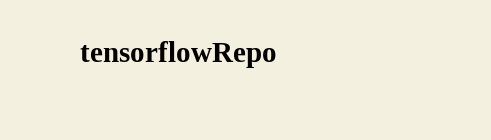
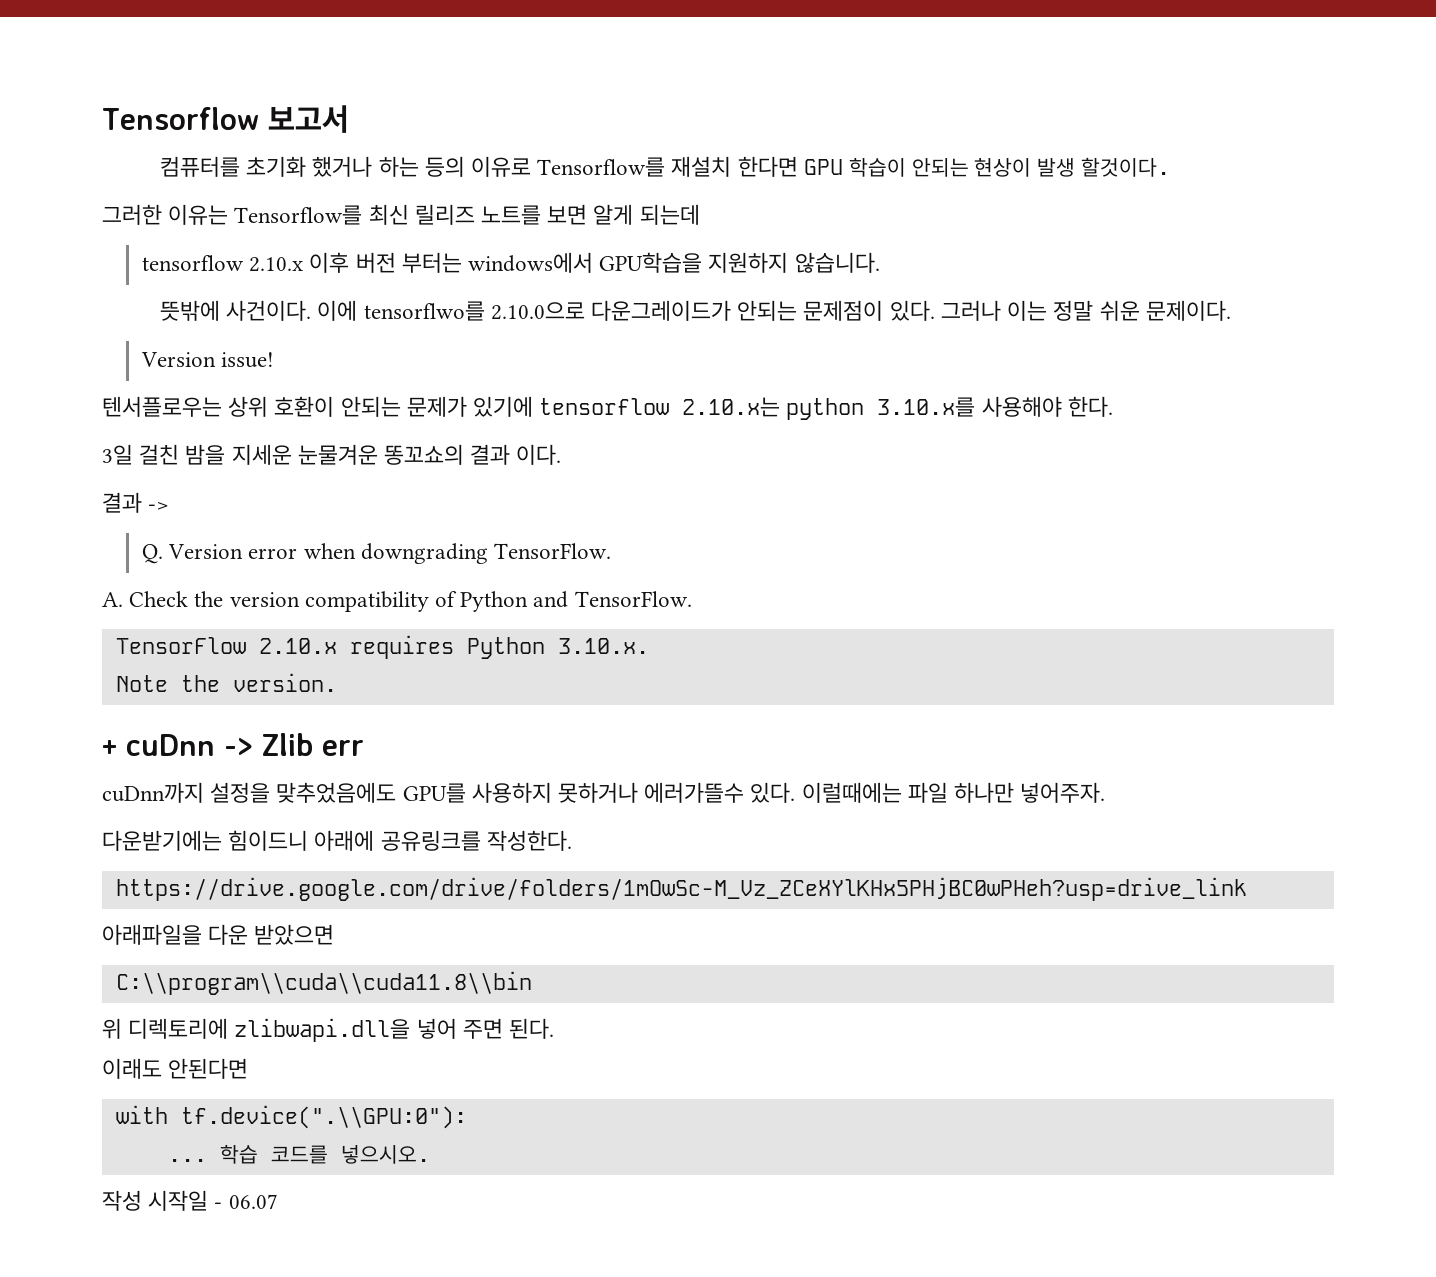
- tensorflowRepo
+ Tensorflow 보고서
+ 컴퓨터를 초기화 했거나 하는 등의 이유로 Tensorflow를 재설치 한다면 GPU 학습이 안되는 현상이 발생 할것이다.
+ 그러한 이유는 Tensorflow를 최신 릴리즈 노트를 보면 알게 되는데
+ tensorflow 2.10.x 이후 버전 부터는 windows에서 GPU학습을 지원하지 않습니다.
+ 뜻밖에 사건이다. 이에 tensorflwo를 2.10.0으로 다운그레이드가 안되는 문제점이 있다. 그러나 이는 정말 쉬운 문제이다.
+ Version issue!
+ 텐서플로우는 상위 호환이 안되는 문제가 있기에 tensorflow 2.10.x는 python 3.10.x를 사용해야 한다.
+ 3일 걸친 밤을 지세운 눈물겨운 똥꼬쇼의 결과 이다.
+ 결과 ->
+ Q. Version error when downgrading TensorFlow.
+ A. Check the version compatibility of Python and TensorFlow.
+ TensorFlow 2.10.x requires Python 3.10.x.
+ Note the version.
+ + cuDnn -> Zlib err
+ cuDnn까지 설정을 맞추었음에도 GPU를 사용하지 못하거나 에러가뜰수 있다. 이럴때에는 파일 하나만 넣어주자.
+ 다운받기에는 힘이드니 아래에 공유링크를 작성한다.
+ https://drive.google.com/drive/folders/1mOwSc-M_Vz_ZCeXYlKHx5PHjBC0wPHeh?usp=drive_link
+ 아래파일을 다운 받았으면
+ C:\\program\\cuda\\cuda11.8\\bin
+ 위 디렉토리에 zlibwapi.dll을 넣어 주면 된다.
+ 이래도 안된다면
+ with tf.device(".\\GPU:0"):
+ ... 학습 코드를 넣으시오.
+ 작성 시작일 - 06.07

